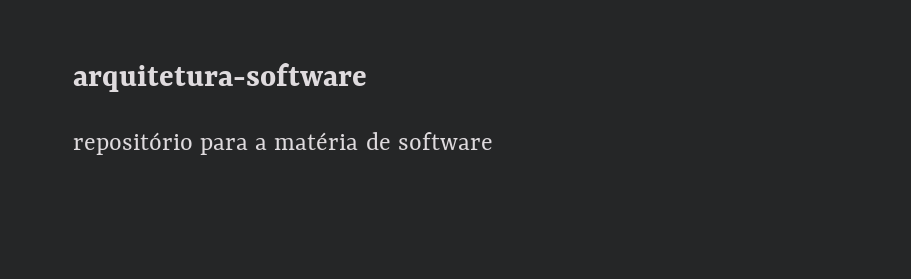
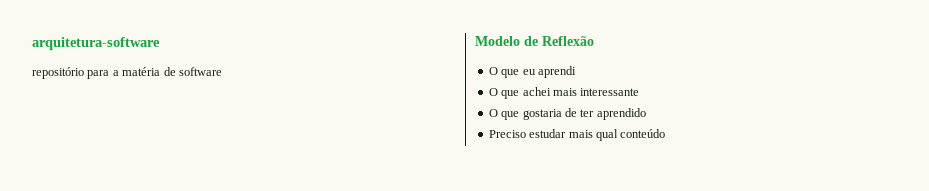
+ Modelo de Reflexão
+ O que eu aprendi
+ O que achei mais interessante
+ O que gostaria de ter aprendido
+ Preciso estudar mais qual conteúdo

